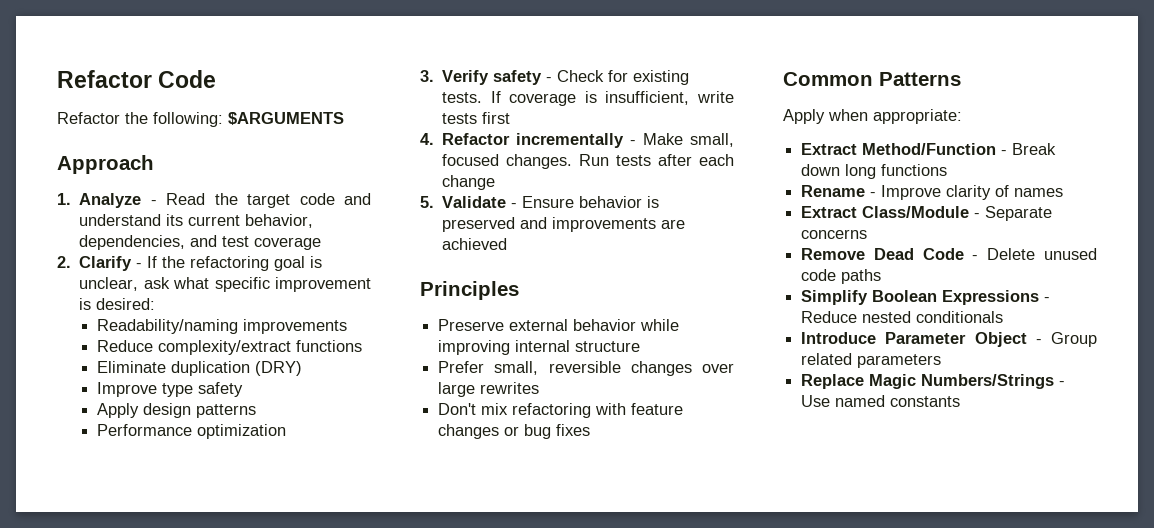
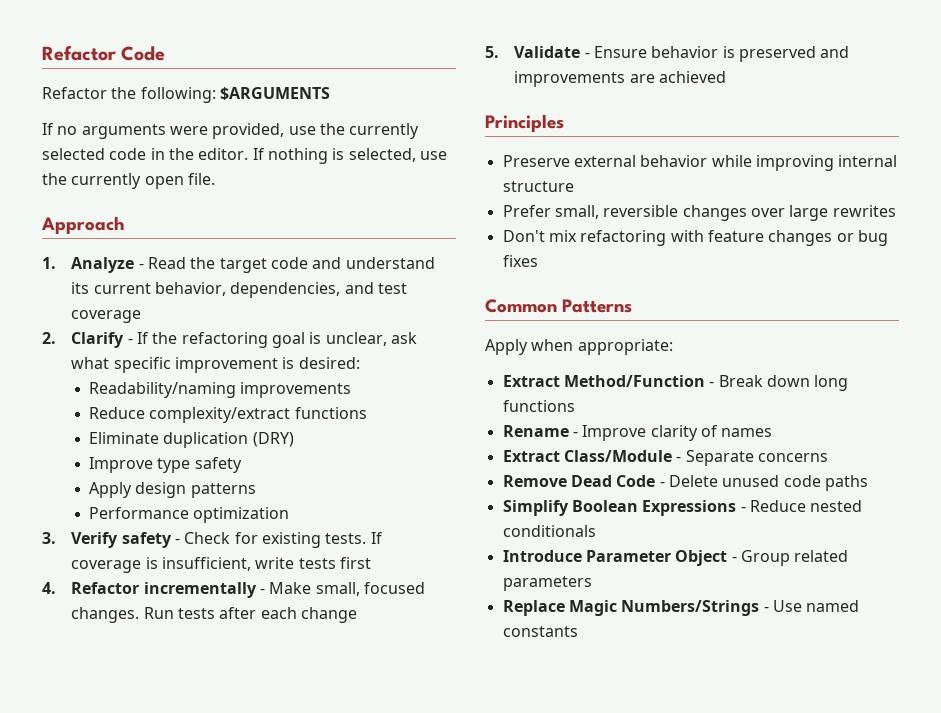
+ If no arguments were provided, use the currently selected code in the editor. If nothing is selected, use the currently open file.

